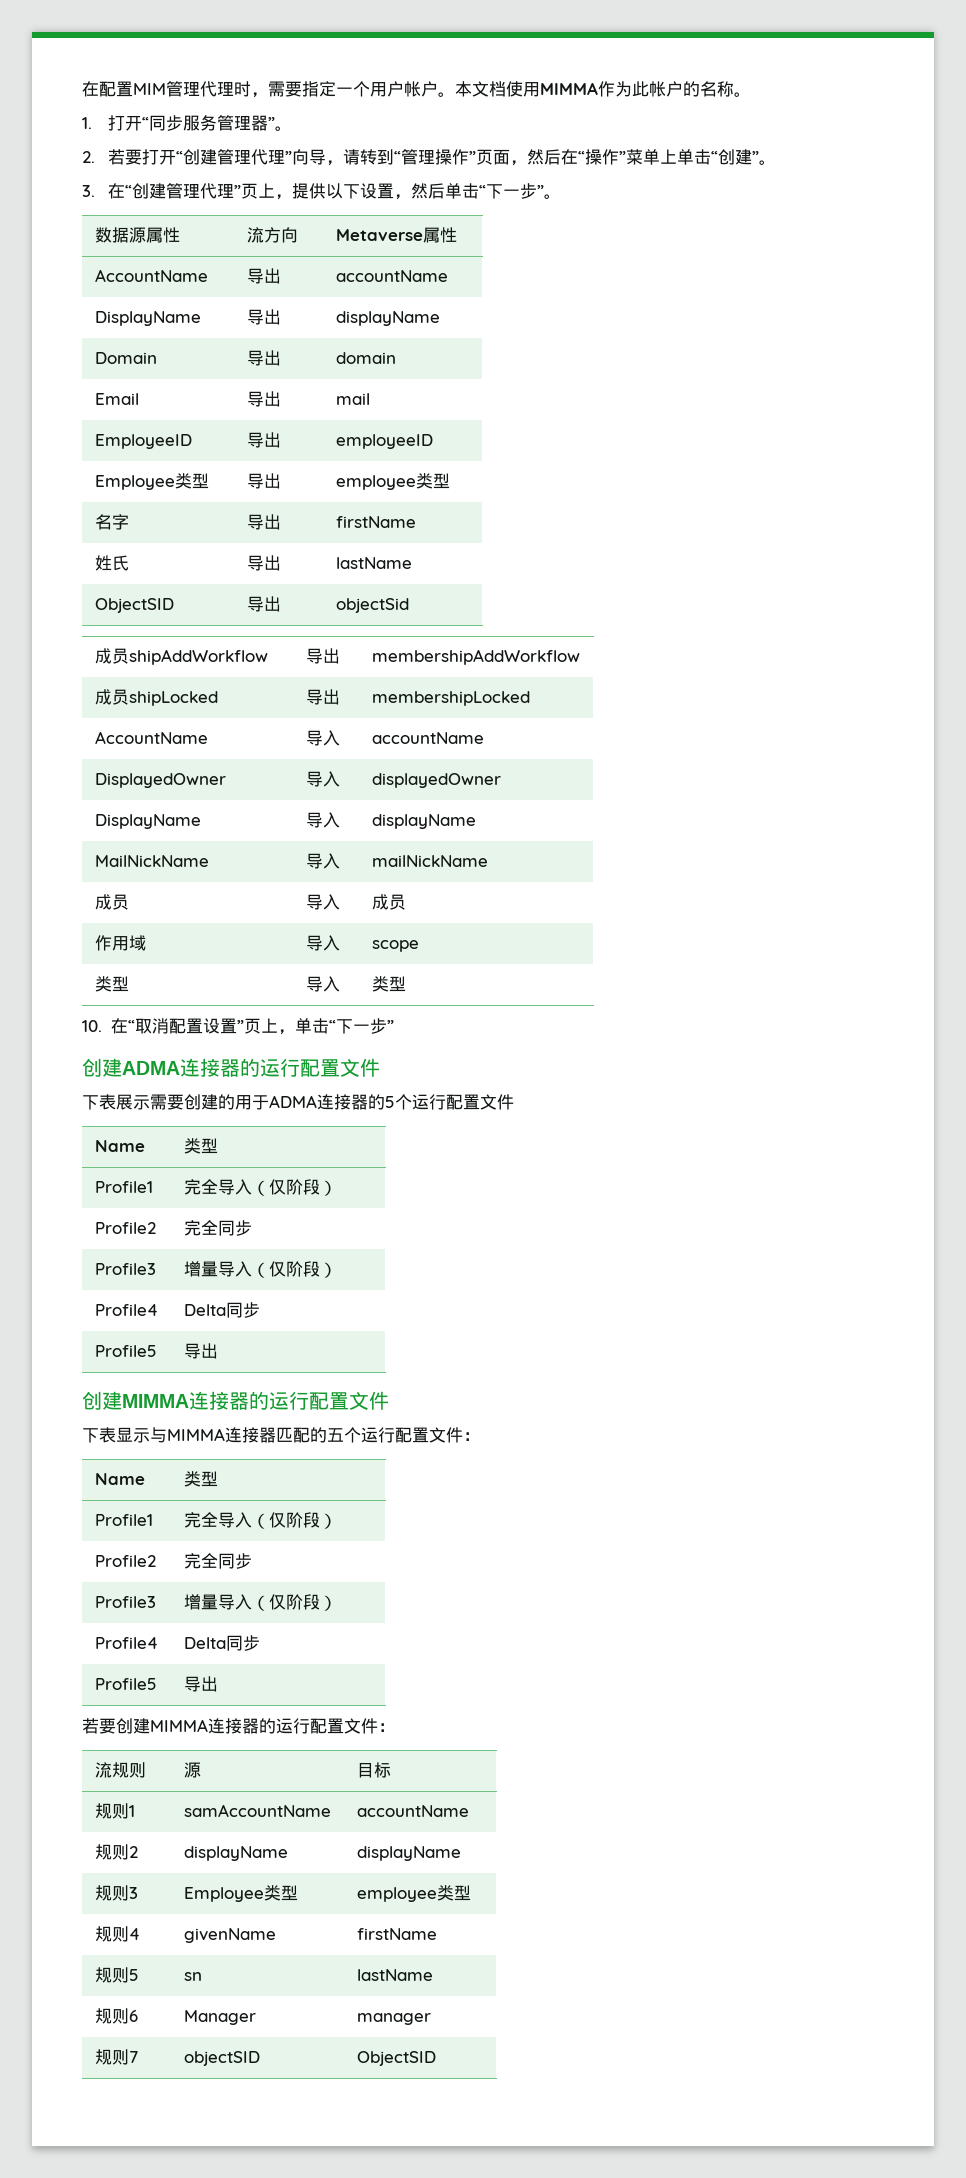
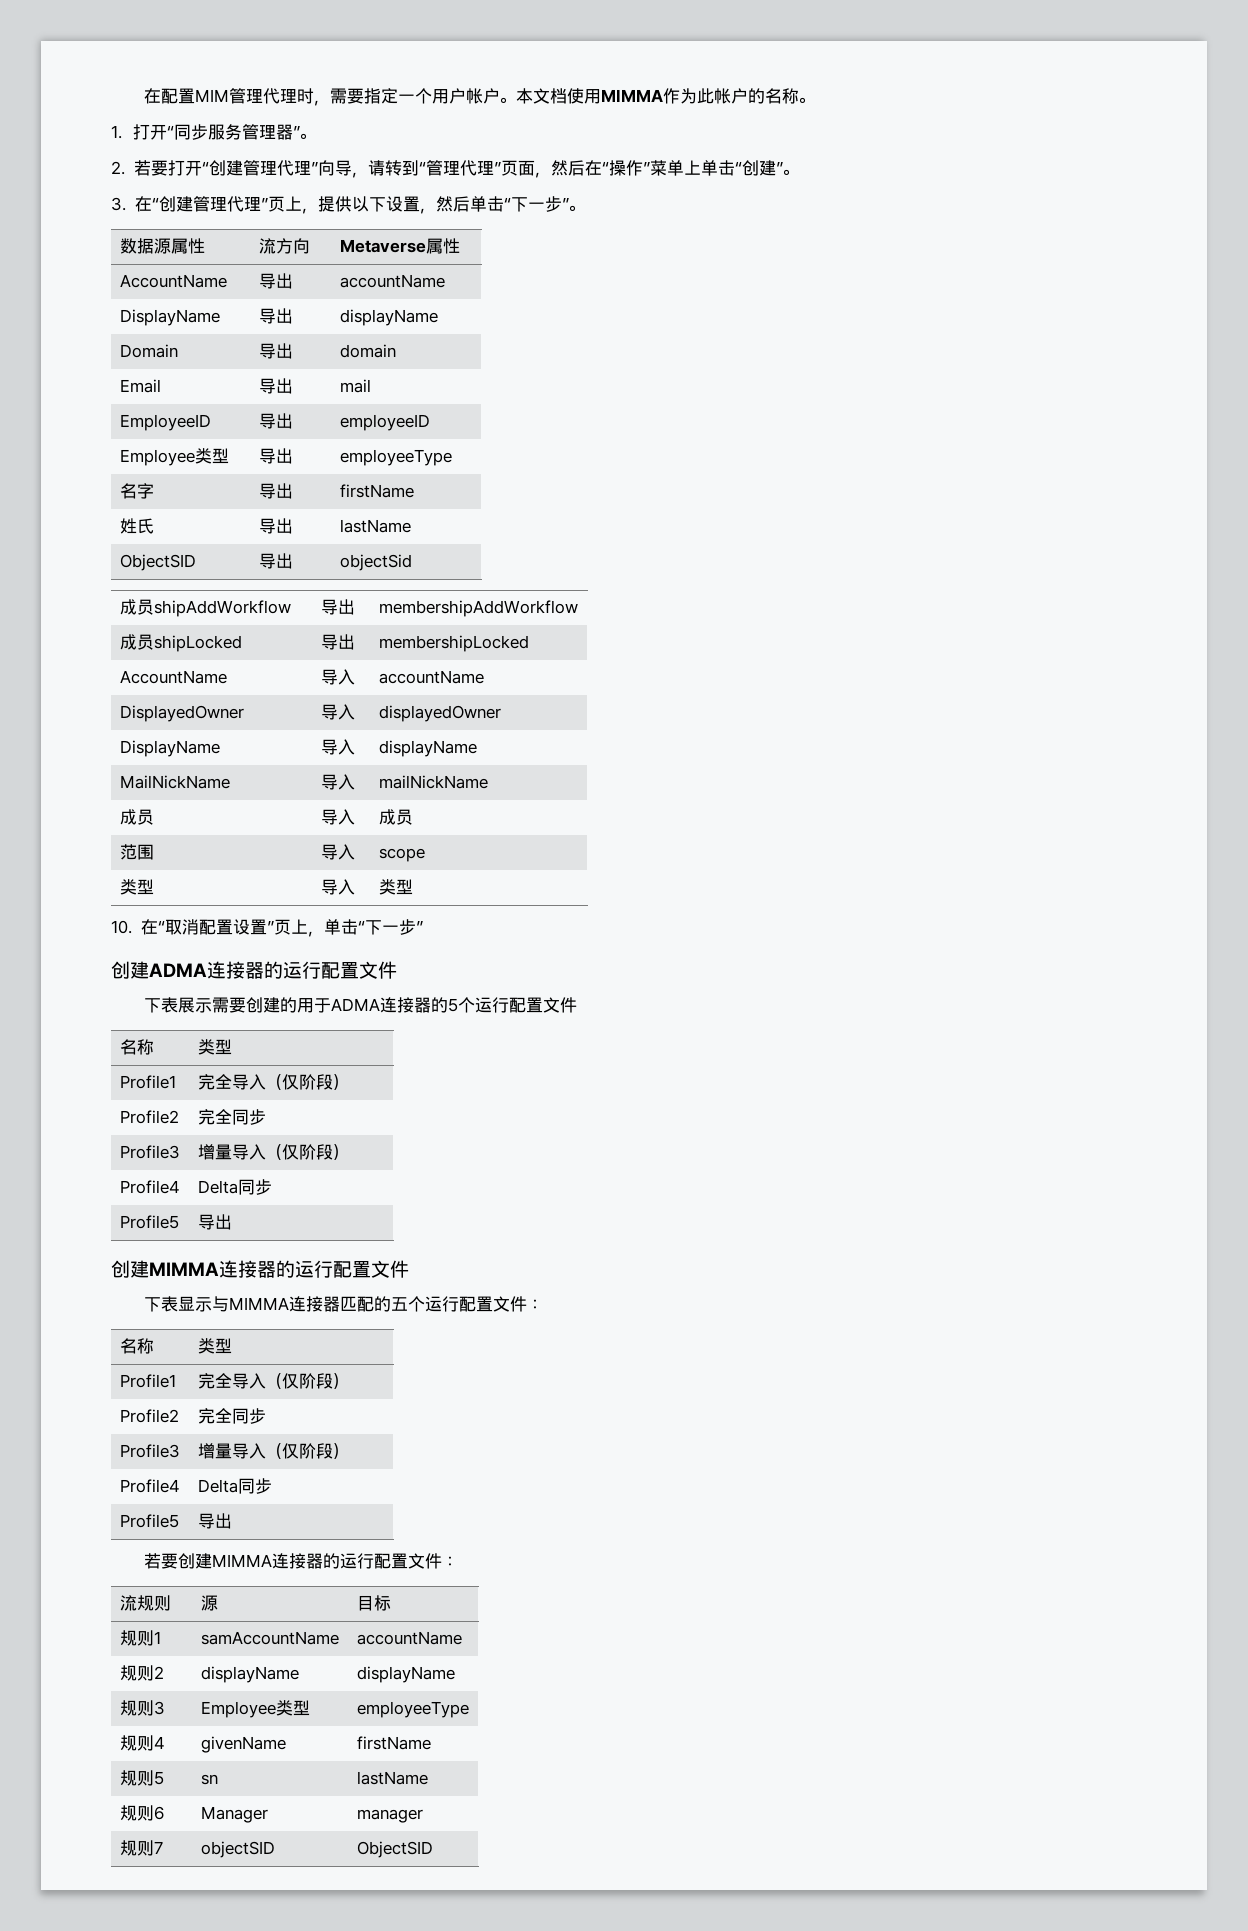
- 2.若要打开“创建管理代理”向导，请转到“管理操作”页面，然后在“操作”菜单上单击“创建”。
+ 2.若要打开“创建管理代理”向导，请转到“管理代理”页面，然后在“操作”菜单上单击“创建”。
- Employee类型 | 导出 | employee类型
+ Employee类型 | 导出 | employeeType
- 作用域 | 导入 | scope
+ 范围 | 导入 | scope
  下表展示需要创建的用于ADMA连接器的5个运行配置文件
- Name | 类型
+ 名称 | 类型
  下表显示与MIMMA连接器匹配的五个运行配置文件：
- Name | 类型
+ 名称 | 类型
- 规则3 | Employee类型 | employee类型
+ 规则3 | Employee类型 | employeeType

